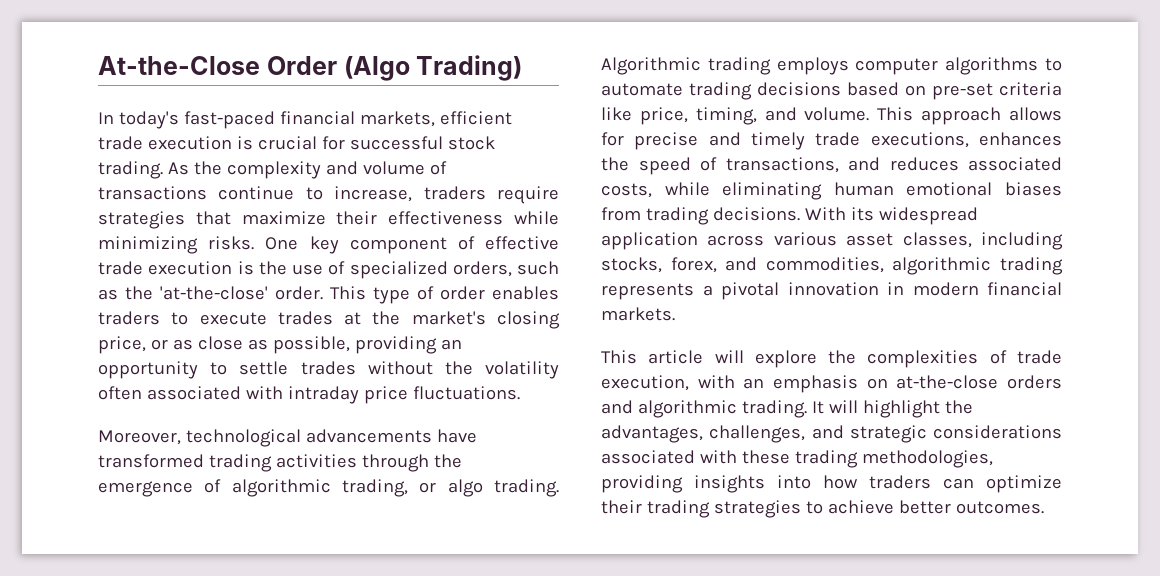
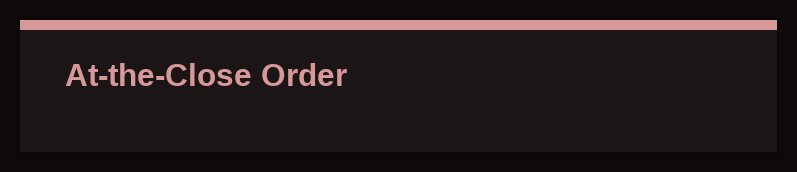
- At-the-Close Order (Algo Trading)
- In today's fast-paced financial markets, efficient trade execution is crucial for successful stock trading. As the complexity and volume of transactions continue to increase, traders require strategies that maximize their effectiveness while minimizing risks. One key component of effective trade execution is the use of specialized orders, such as the 'at-the-close' order. This type of order enables traders to execute trades at the market's closing price, or as close as possible, providing an opportunity to settle trades without the volatility often associated with intraday price fluctuations.
- Moreover, technological advancements have transformed trading activities through the emergence of algorithmic trading, or algo trading. Algorithmic trading employs computer algorithms to automate trading decisions based on pre-set criteria like price, timing, and volume. This approach allows for precise and timely trade executions, enhances the speed of transactions, and reduces associated costs, while eliminating human emotional biases from trading decisions. With its widespread application across various asset classes, including stocks, forex, and commodities, algorithmic trading represents a pivotal innovation in modern financial markets.
- This article will explore the complexities of trade execution, with an emphasis on at-the-close orders and algorithmic trading. It will highlight the advantages, challenges, and strategic considerations associated with these trading methodologies, providing insights into how traders can optimize their trading strategies to achieve better outcomes.
+ At-the-Close Order

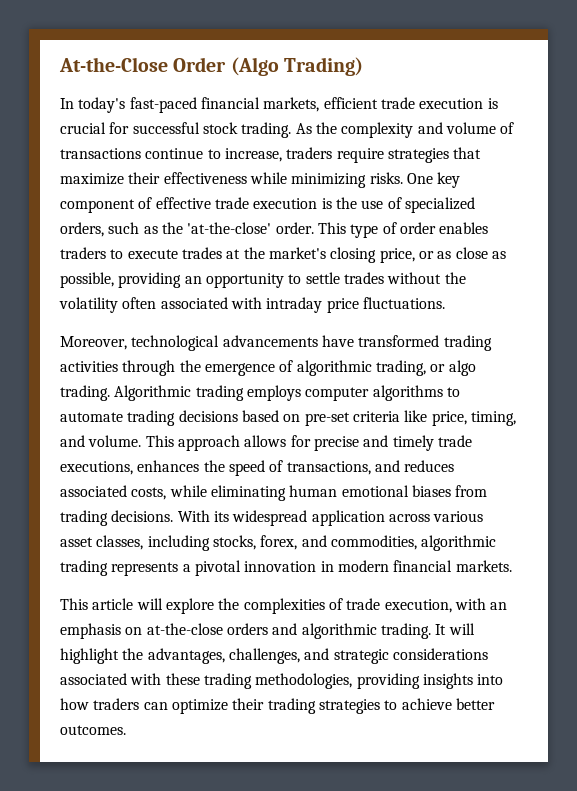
- At-the-Close Order
+ At-the-Close Order (Algo Trading)
+ In today's fast-paced financial markets, efficient trade execution is crucial for successful stock trading. As the complexity and volume of transactions continue to increase, traders require strategies that maximize their effectiveness while minimizing risks. One key component of effective trade execution is the use of specialized orders, such as the 'at-the-close' order. This type of order enables traders to execute trades at the market's closing price, or as close as possible, providing an opportunity to settle trades without the volatility often associated with intraday price fluctuations.
+ Moreover, technological advancements have transformed trading activities through the emergence of algorithmic trading, or algo trading. Algorithmic trading employs computer algorithms to automate trading decisions based on pre-set criteria like price, timing, and volume. This approach allows for precise and timely trade executions, enhances the speed of transactions, and reduces associated costs, while eliminating human emotional biases from trading decisions. With its widespread application across various asset classes, including stocks, forex, and commodities, algorithmic trading represents a pivotal innovation in modern financial markets.
+ This article will explore the complexities of trade execution, with an emphasis on at-the-close orders and algorithmic trading. It will highlight the advantages, challenges, and strategic considerations associated with these trading methodologies, providing insights into how traders can optimize their trading strategies to achieve better outcomes.

